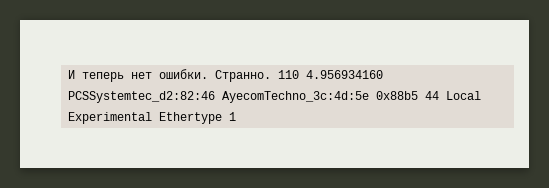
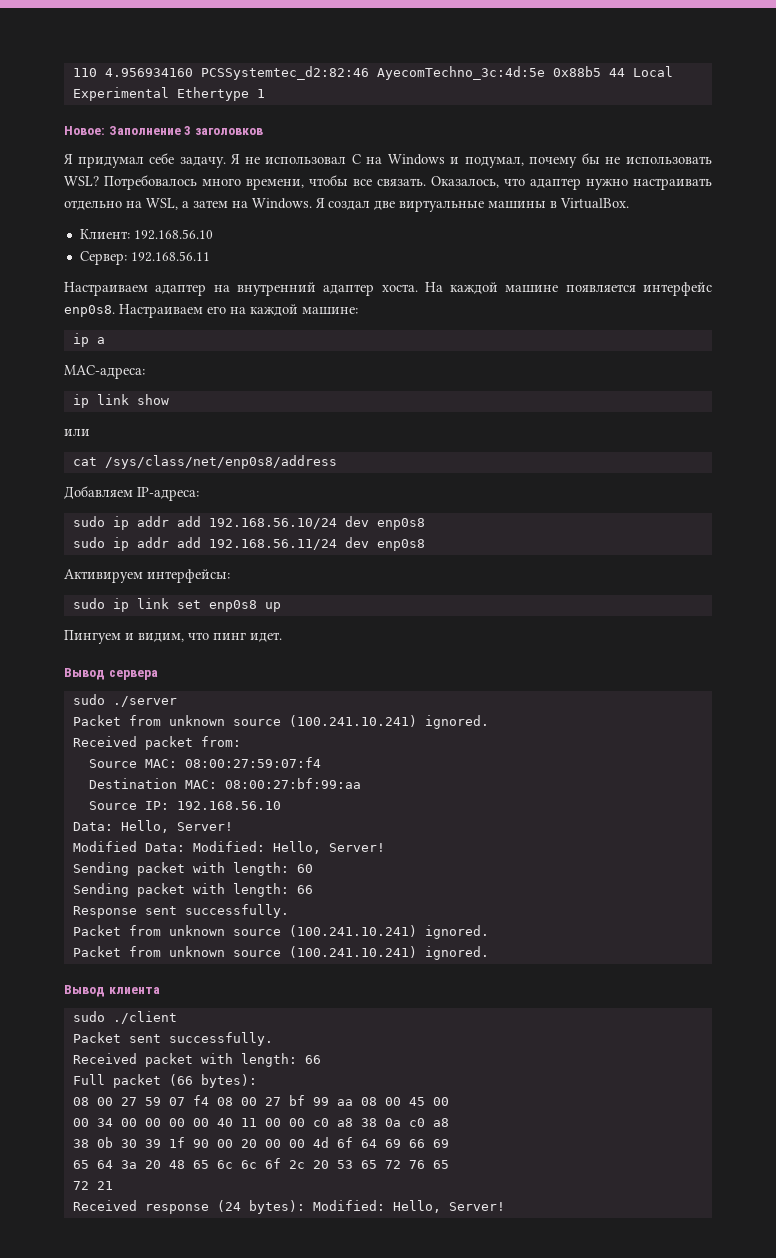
- И теперь нет ошибки. Странно.
+ Новое: Заполнение 3 заголовков
+ Я придумал себе задачу. Я не использовал C на Windows и подумал, почему бы не использовать WSL? Потребовалось много времени, чтобы все связать. Оказалось, что адаптер нужно настраивать отдельно на WSL, а затем на Windows. Я создал две виртуальные машины в VirtualBox.
+ Клиент: 192.168.56.10
+ Сервер: 192.168.56.11
+ Настраиваем адаптер на внутренний адаптер хоста. На каждой машине появляется интерфейс enp0s8. Настраиваем его на каждой машине:
+ ip a
+ MAC-адреса:
+ ip link show
+ или
+ cat /sys/class/net/enp0s8/address
+ Добавляем IP-адреса:
+ sudo ip addr add 192.168.56.10/24 dev enp0s8
+ sudo ip addr add 192.168.56.11/24 dev enp0s8
+ Активируем интерфейсы:
+ sudo ip link set enp0s8 up
+ Пингуем и видим, что пинг идет.
+ Вывод сервера
+ sudo ./server
+ Packet from unknown source (100.241.10.241) ignored.
+ Received packet from:
+ Source MAC: 08:00:27:59:07:f4
+ Destination MAC: 08:00:27:bf:99:aa
+ Source IP: 192.168.56.10
+ Data: Hello, Server!
+ Modified Data: Modified: Hello, Server!
+ Sending packet with length: 60
+ Sending packet with length: 66
+ Response sent successfully.
+ Packet from unknown source (100.241.10.241) ignored.
+ Packet from unknown source (100.241.10.241) ignored.
+ Вывод клиента
+ sudo ./client
+ Packet sent successfully.
+ Received packet with length: 66
+ Full packet (66 bytes):
+ 08 00 27 59 07 f4 08 00 27 bf 99 aa 08 00 45 00
+ 00 34 00 00 00 00 40 11 00 00 c0 a8 38 0a c0 a8
+ 38 0b 30 39 1f 90 00 20 00 00 4d 6f 64 69 66 69
+ 65 64 3a 20 48 65 6c 6c 6f 2c 20 53 65 72 76 65
+ 72 21
+ Received response (24 bytes): Modified: Hello, Server!

